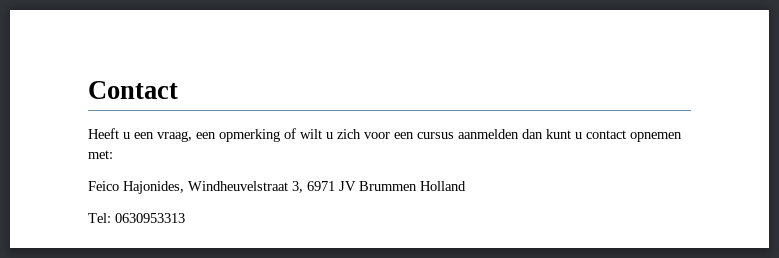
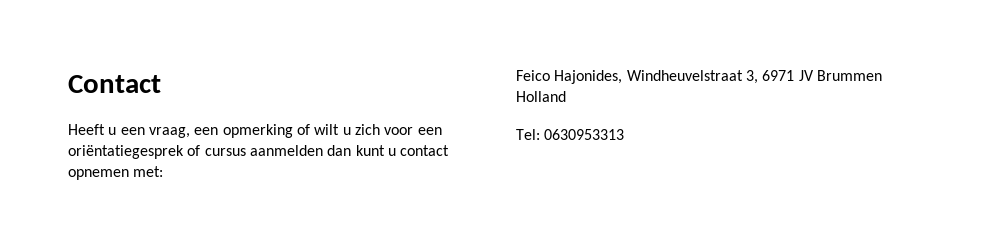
- Heeft u een vraag, een opmerking of wilt u zich voor een cursus aanmelden dan kunt u contact opnemen met:
+ Heeft u een vraag, een opmerking of wilt u zich voor een oriëntatiegesprek of cursus aanmelden dan kunt u contact opnemen met:

